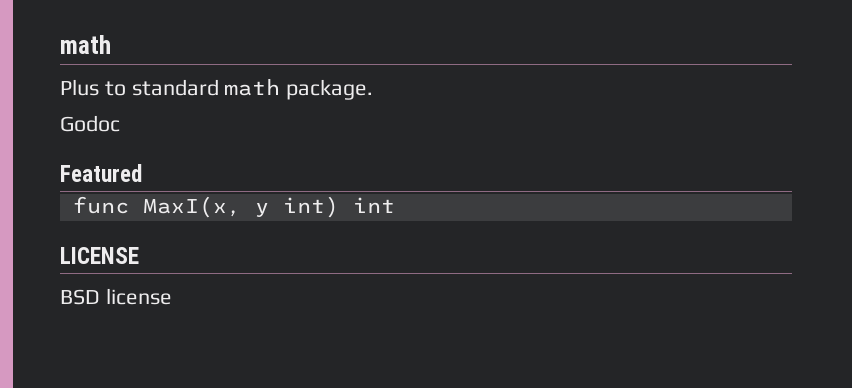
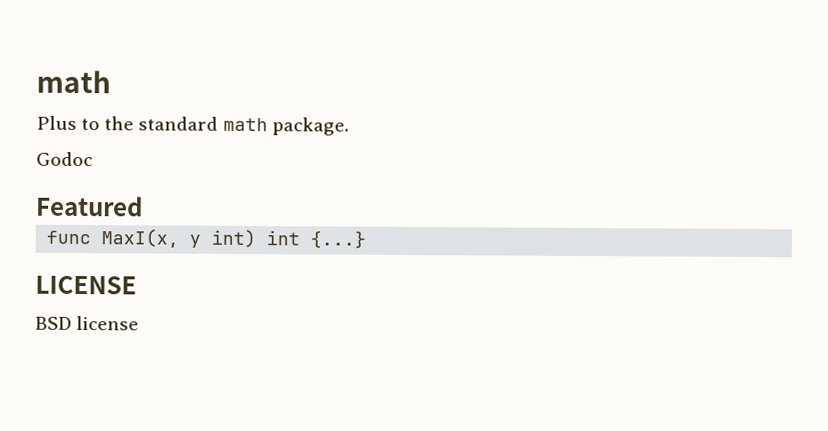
- Plus to standard math package.
+ Plus to the standard math package.
- func MaxI(x, y int) int
+ func MaxI(x, y int) int {...}

